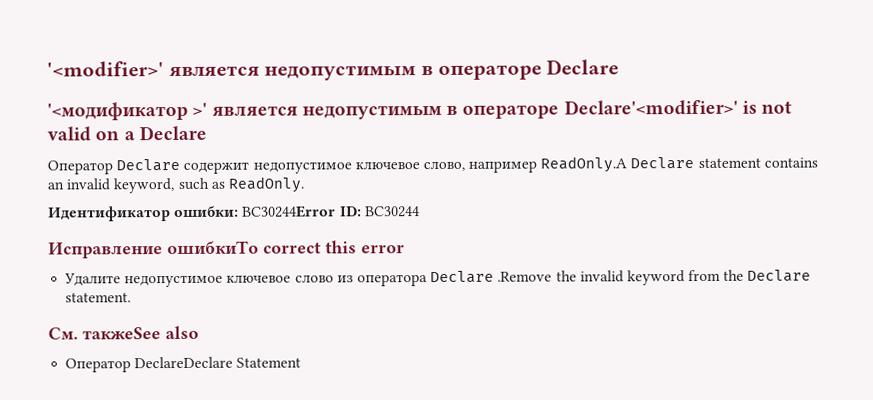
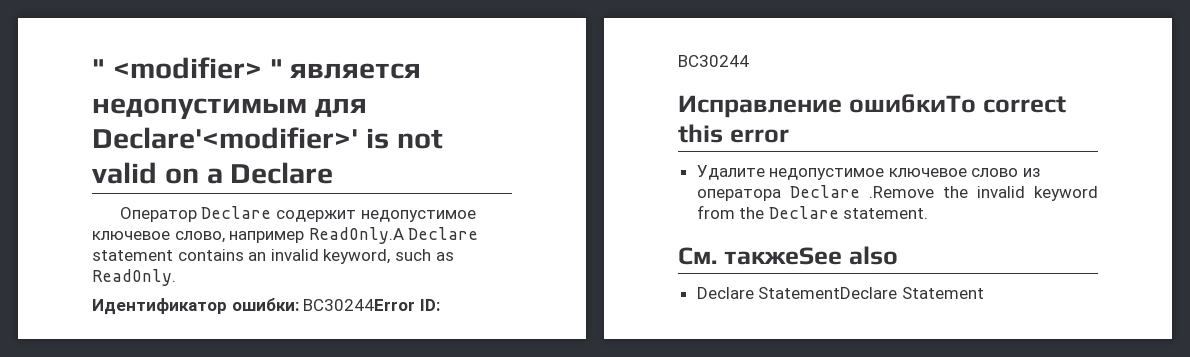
- '<modifier>' является недопустимым в операторе Declare
- '<модификатор >' является недопустимым в операторе Declare'<modifier>' is not valid on a Declare
+ " <modifier> " является недопустимым для Declare'<modifier>' is not valid on a Declare
- Оператор DeclareDeclare Statement
+ Declare StatementDeclare Statement

